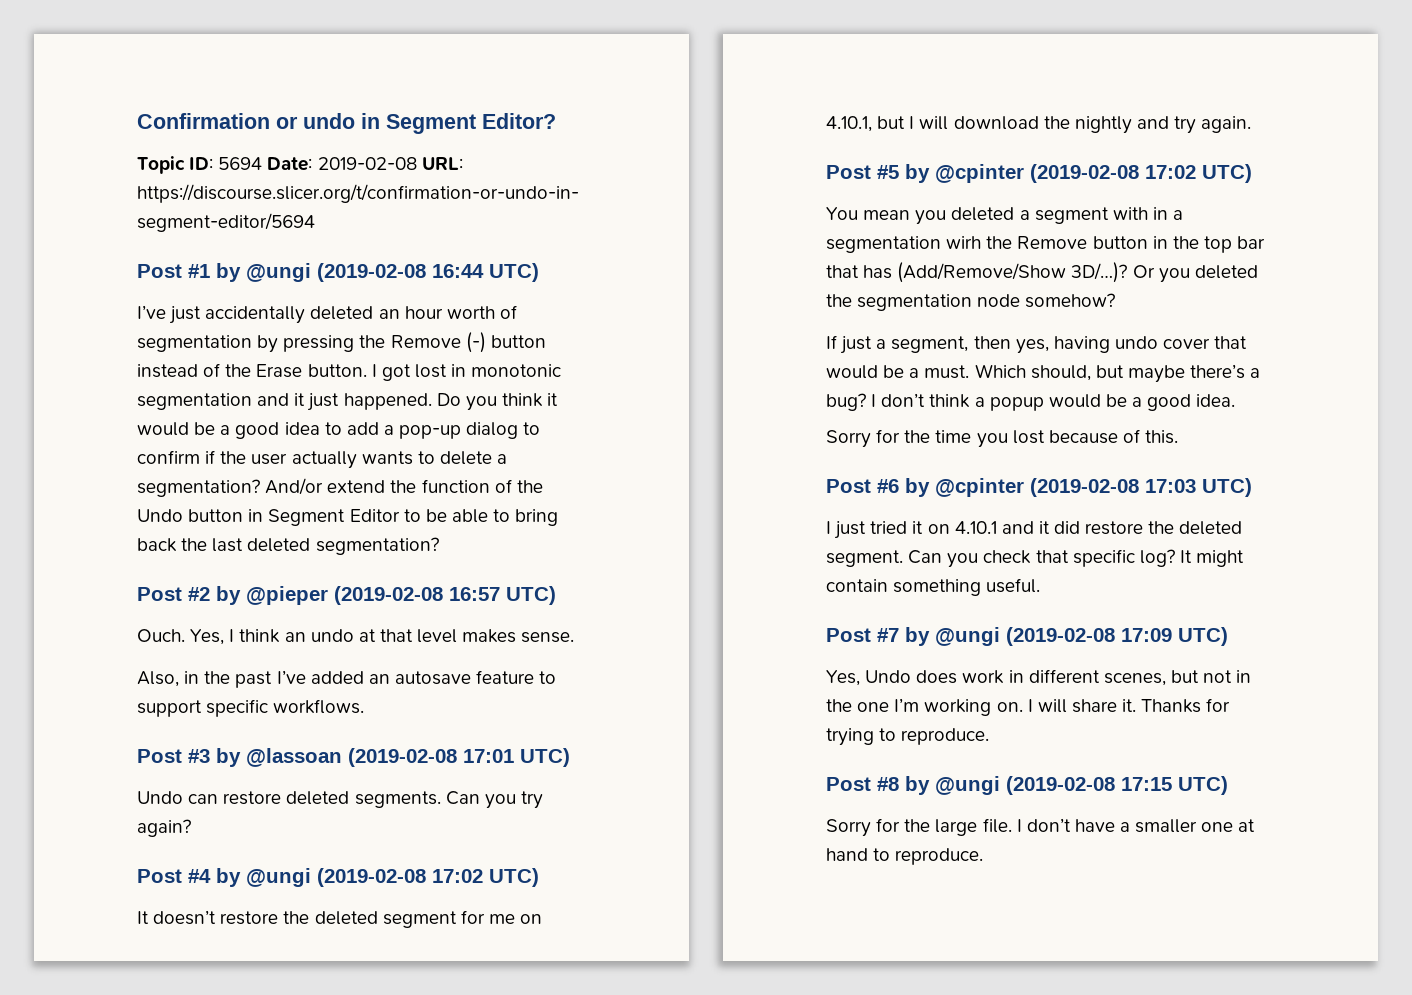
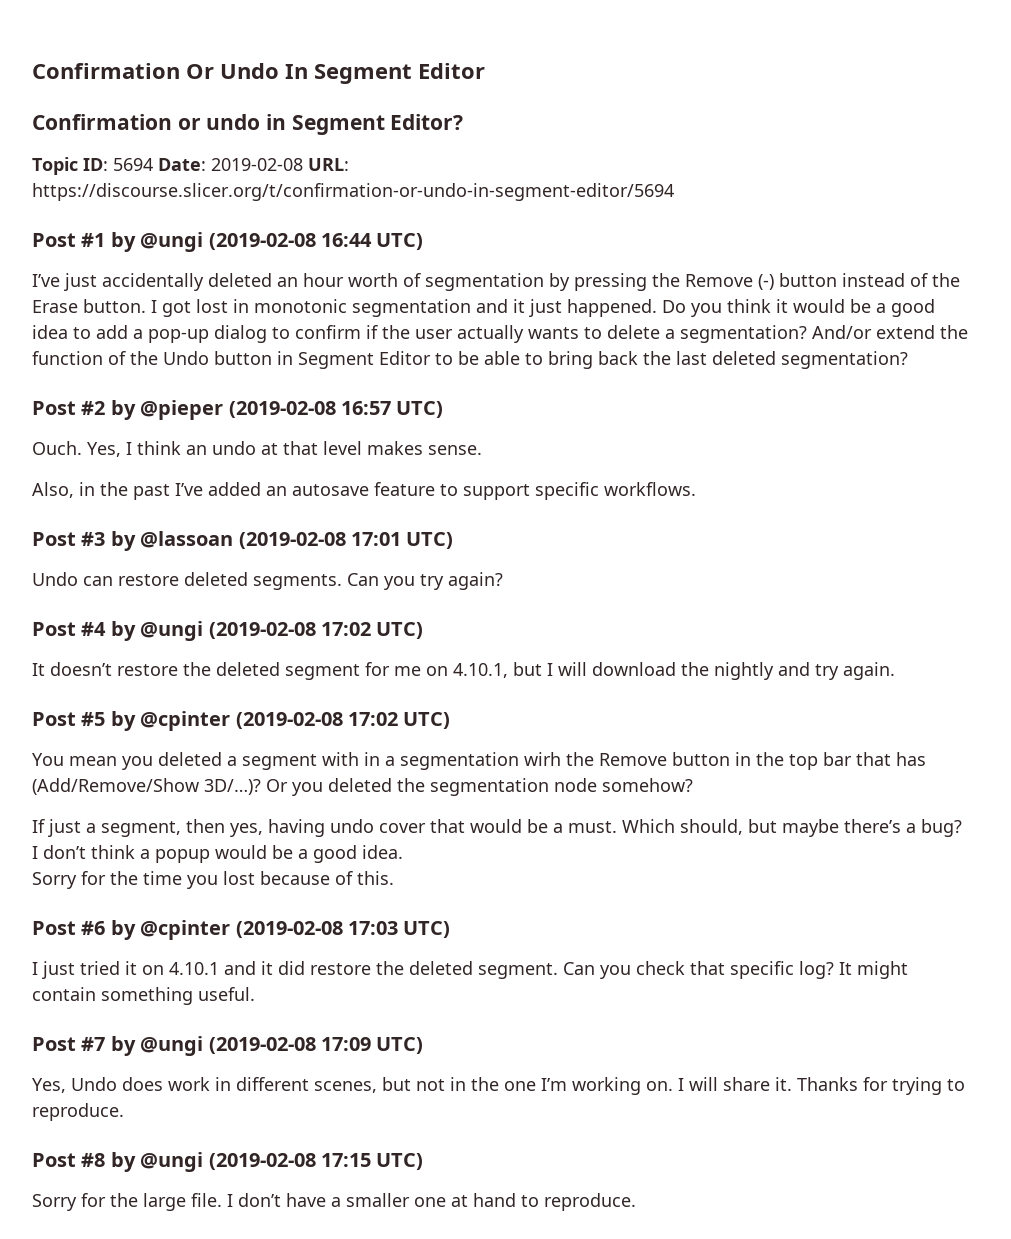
+ Confirmation Or Undo In Segment Editor

